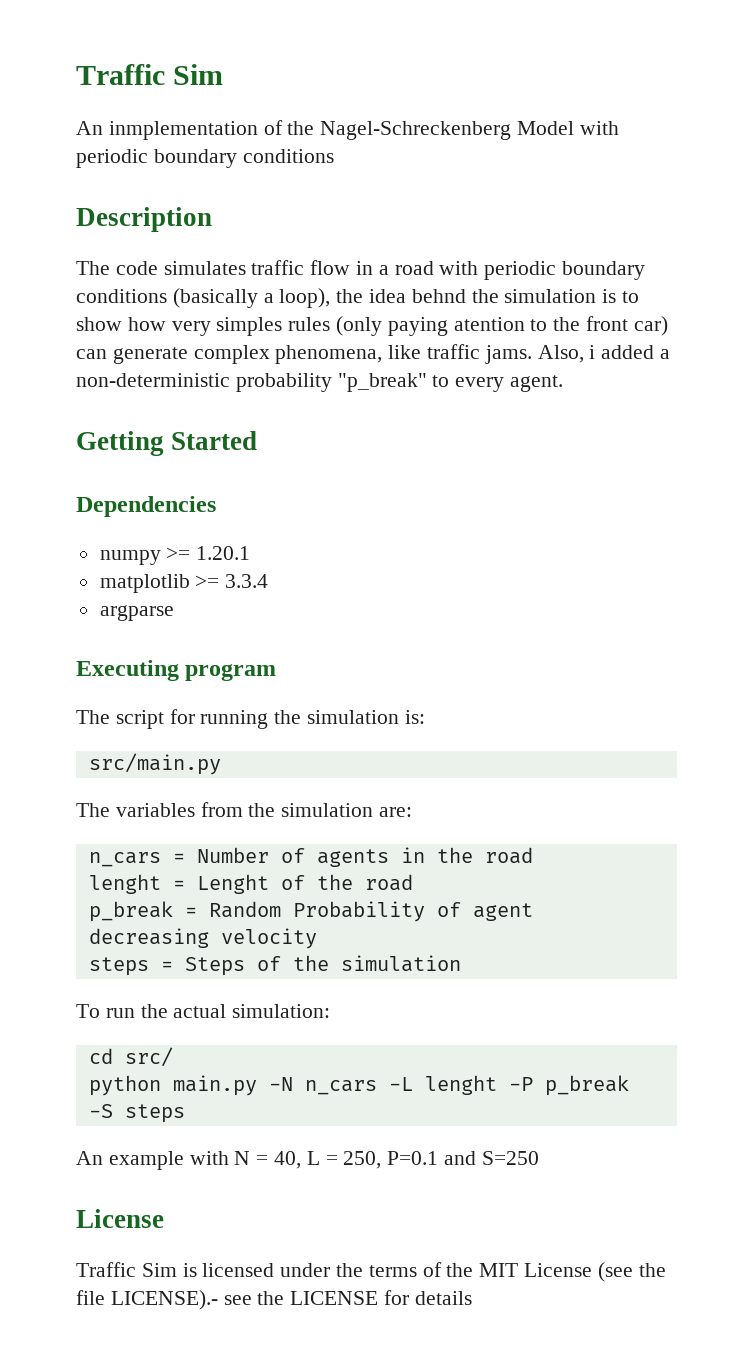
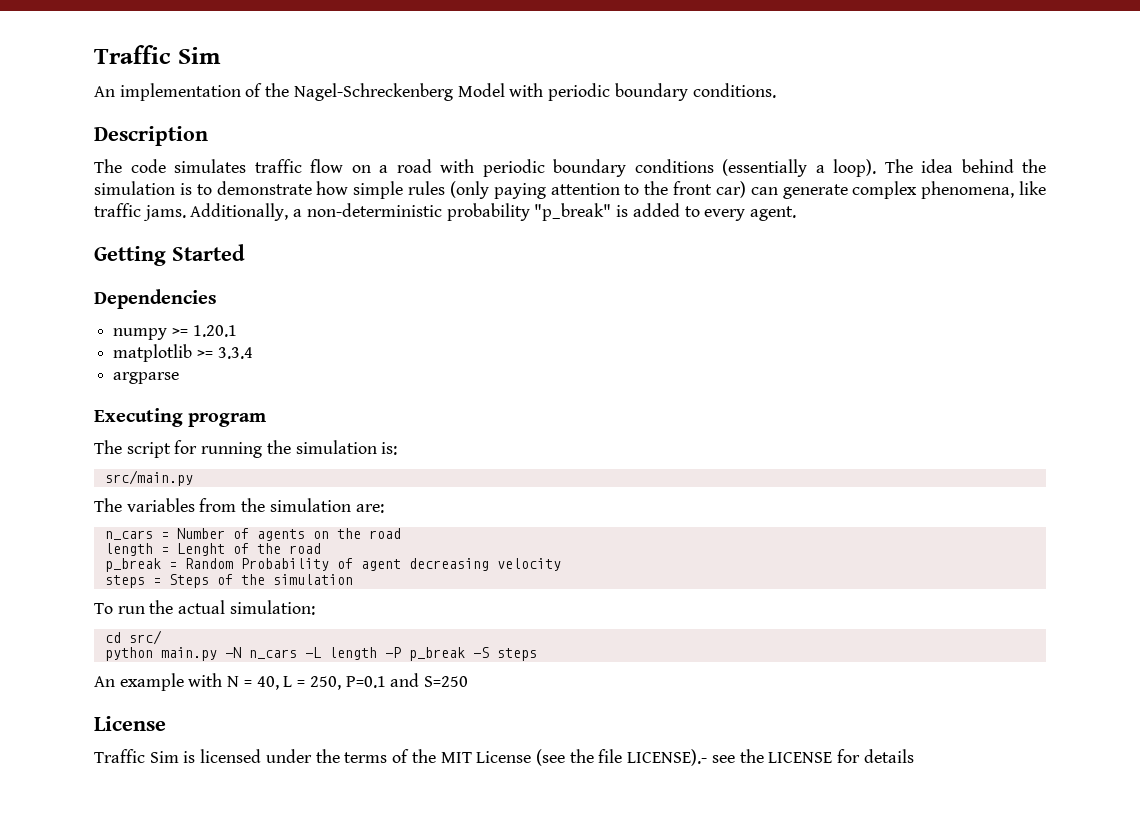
- An inmplementation of the Nagel-Schreckenberg Model with periodic boundary conditions
+ An implementation of the Nagel-Schreckenberg Model with periodic boundary conditions.
- The code simulates traffic flow in a road with periodic boundary conditions (basically a loop), the idea behnd the simulation is to show how very simples rules (only paying atention to the front car) can generate complex phenomena, like traffic jams.
+ The code simulates traffic flow on a road with periodic boundary conditions (essentially a loop). The idea behind the simulation is to demonstrate how simple rules (only paying attention to the front car) can generate complex phenomena, like traffic jams.
- Also, i added a non-deterministic probability "p_break" to every agent.
+ Additionally, a non-deterministic probability "p_break" is added to every agent.
- n_cars = Number of agents in the road
- lenght = Lenght of the road
+ n_cars = Number of agents on the road
+ length = Lenght of the road
- python main.py -N n_cars -L lenght -P p_break -S steps
+ python main.py -N n_cars -L length -P p_break -S steps

